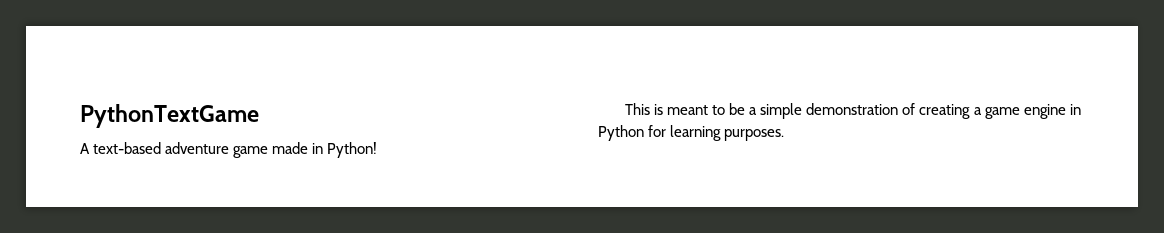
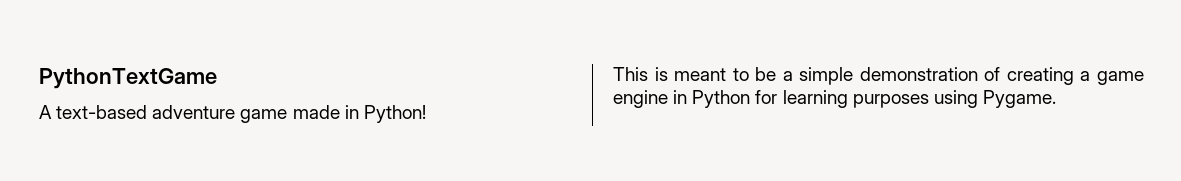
- This is meant to be a simple demonstration of creating a game engine in Python for learning purposes.
+ This is meant to be a simple demonstration of creating a game engine in Python for learning purposes using Pygame.

